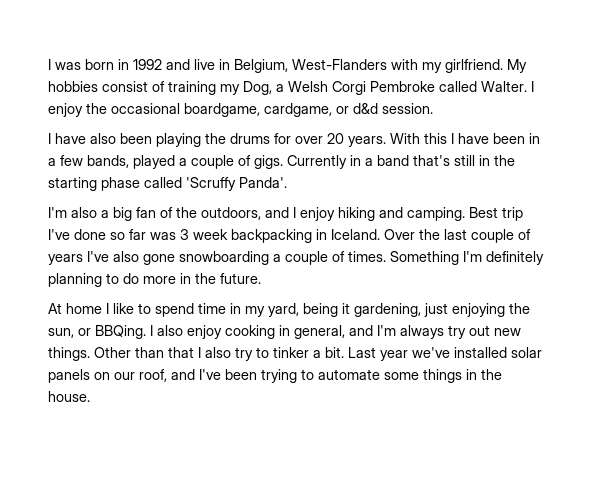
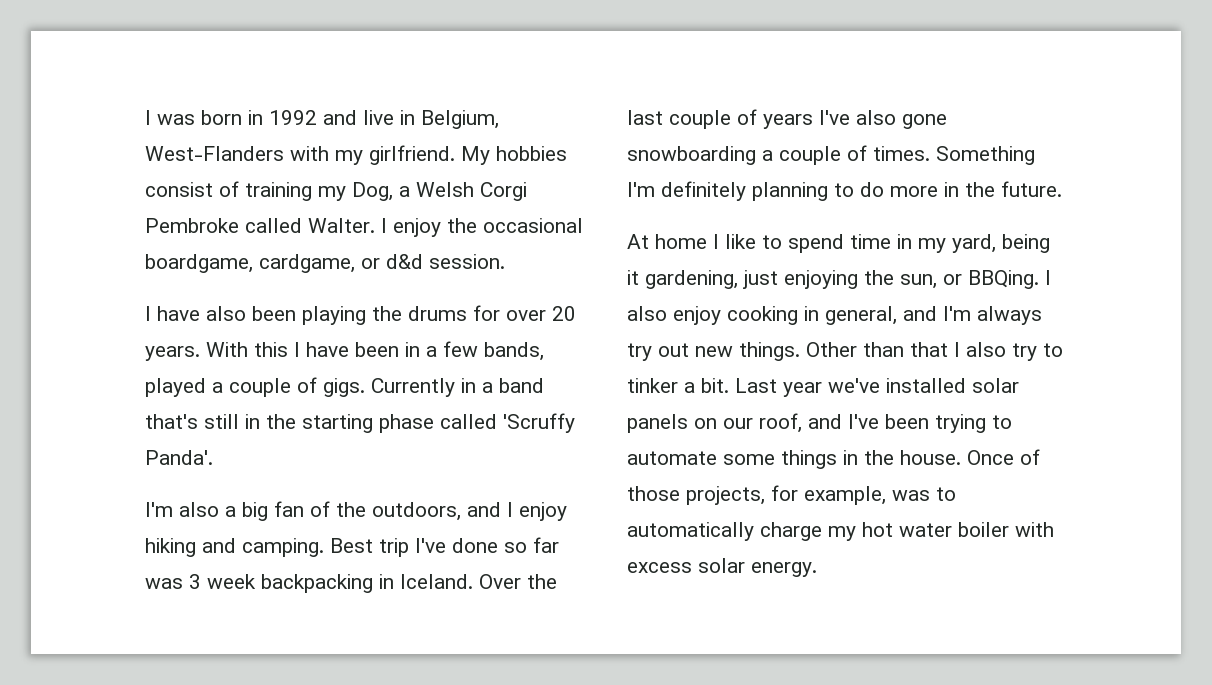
+ Once of those projects, for example, was to automatically charge my hot water boiler with excess solar energy.

